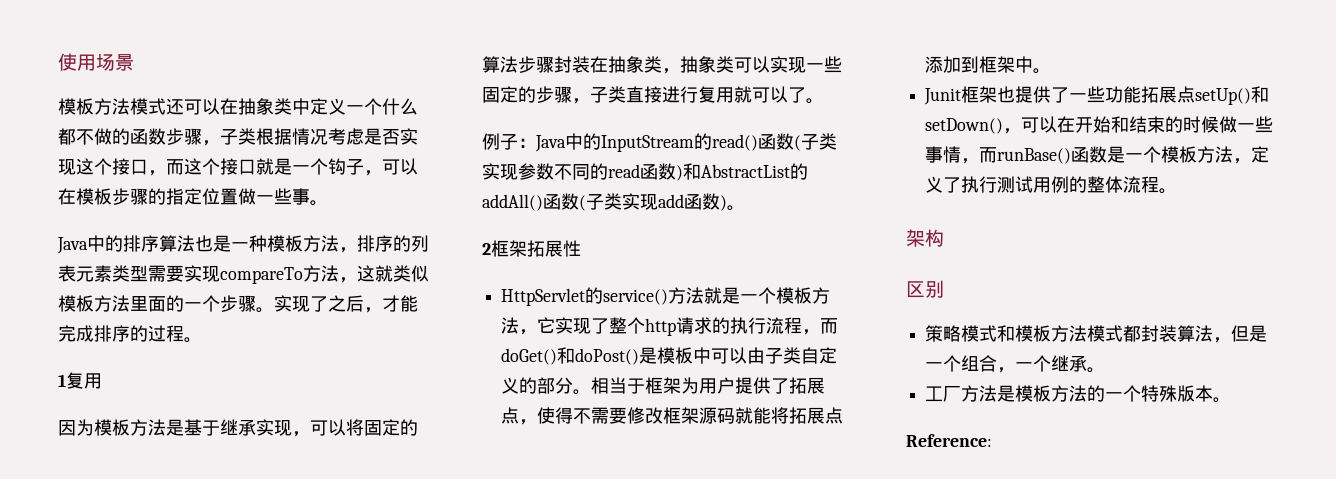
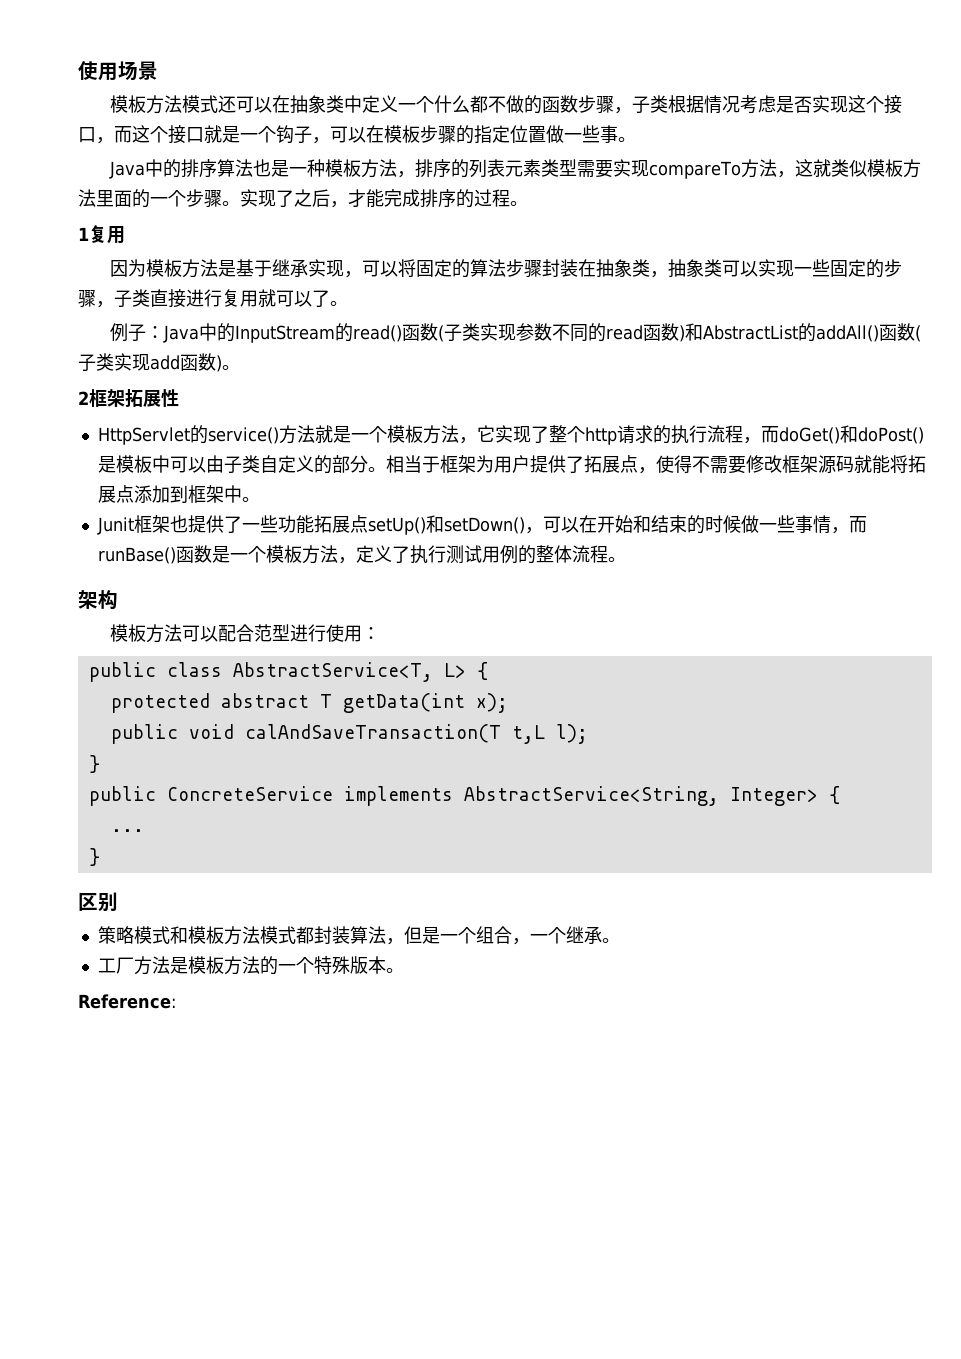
+ 模板方法可以配合范型进行使用：
+ public class AbstractService<T, L> {
+ protected abstract T getData(int x);
+ public void calAndSaveTransaction(T t,L l);
+ }
+ public ConcreteService implements AbstractService<String, Integer> {
+ ...
+ }

